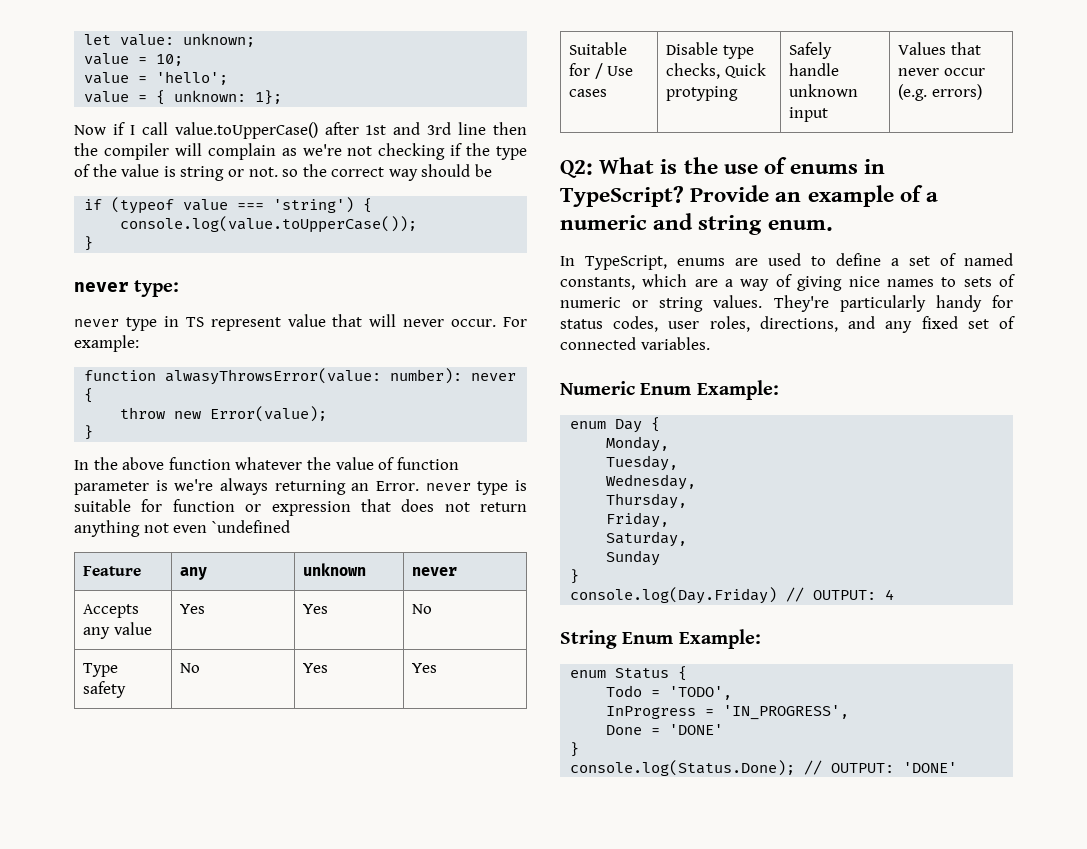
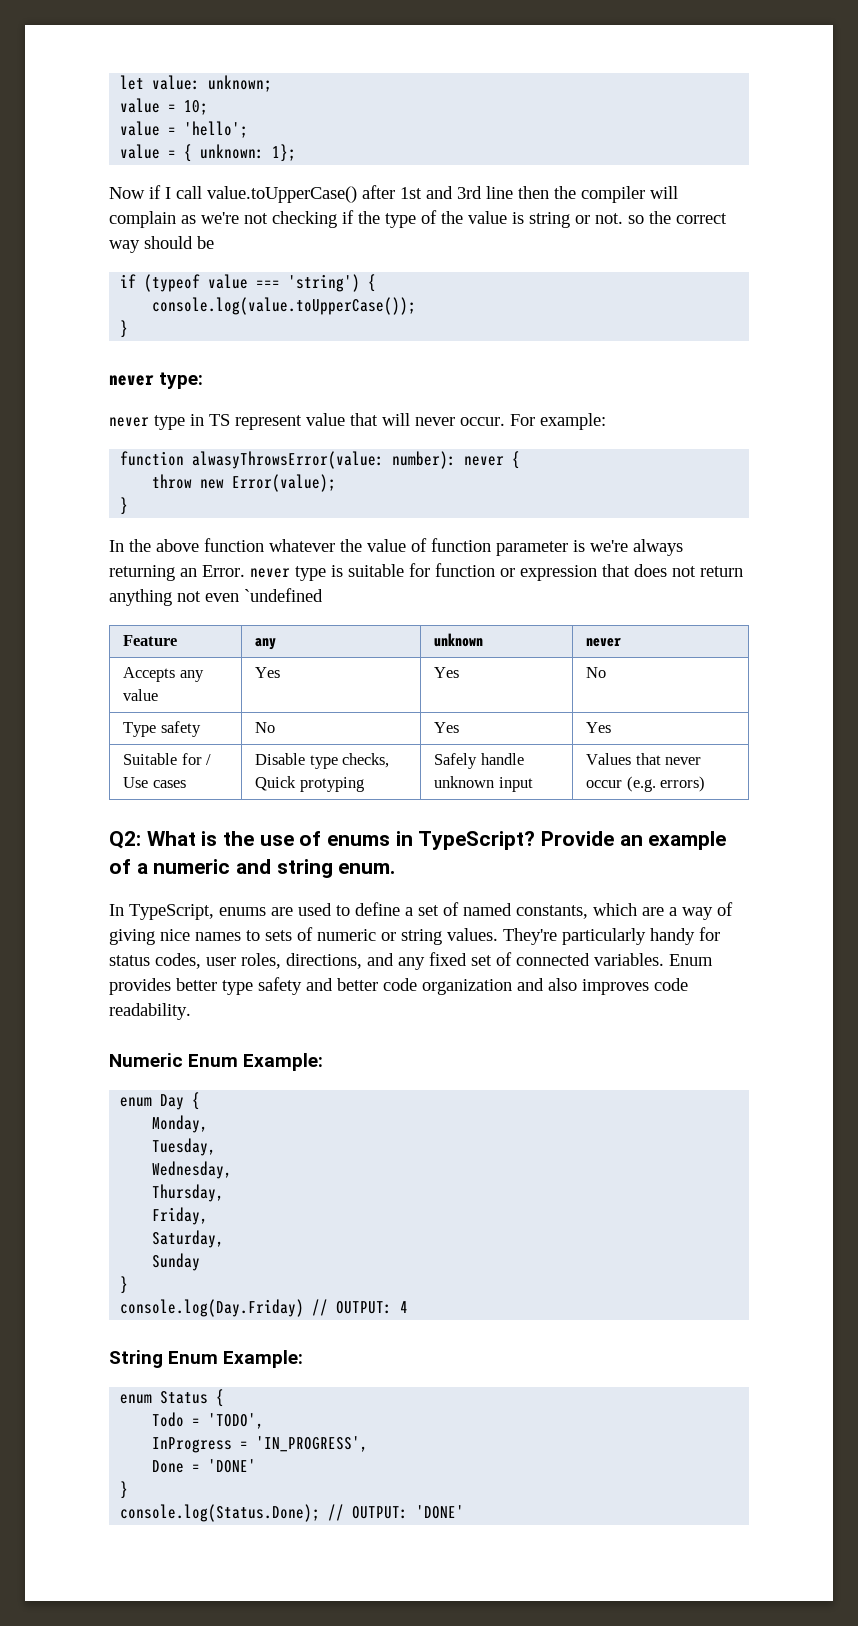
+ Enum provides better type safety and better code organization and also improves code readability.

